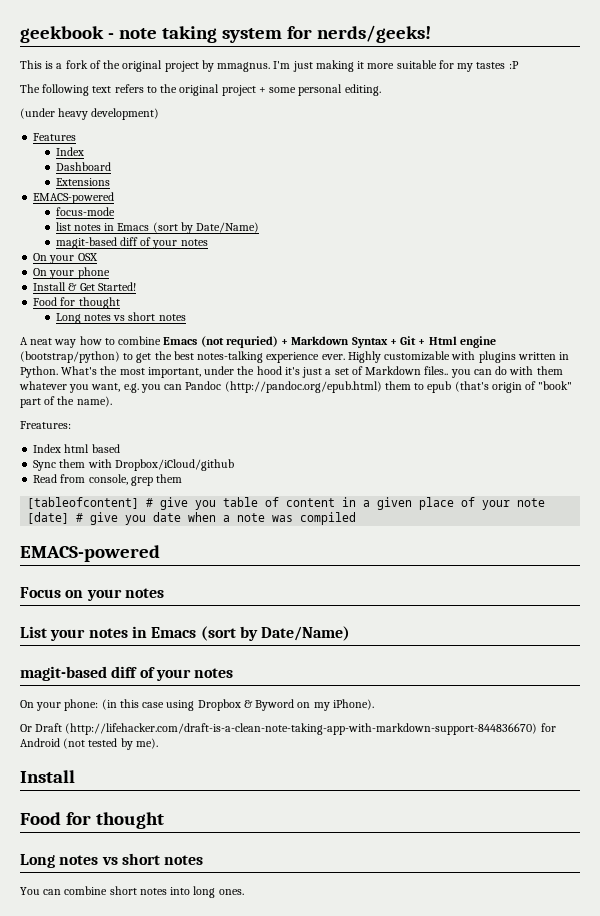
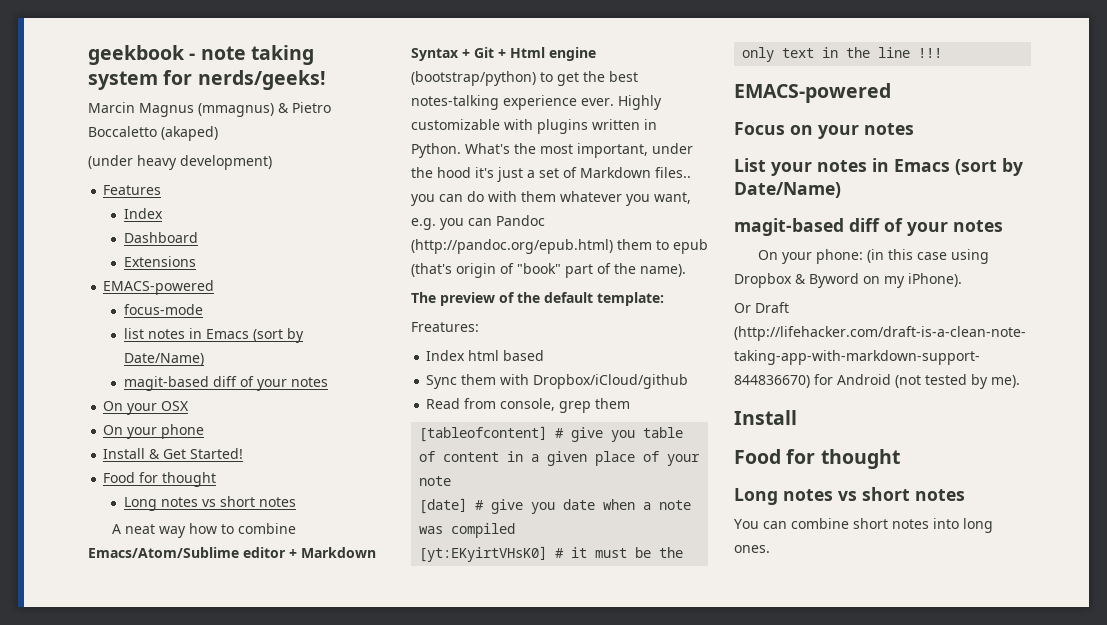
- This is a fork of the original project by mmagnus. I'm just making it more suitable for my tastes :P
- The following text refers to the original project + some personal editing.
+ Marcin Magnus (mmagnus) & Pietro Boccaletto (akaped)
- A neat way how to combine Emacs (not requried) + Markdown Syntax + Git + Html engine (bootstrap/python) to get the best notes-talking experience ever.
+ A neat way how to combine Emacs/Atom/Sublime editor + Markdown Syntax + Git + Html engine (bootstrap/python) to get the best notes-talking experience ever.
+ The preview of the default template:
+ [yt:EKyirtVHsK0] # it must be the only text in the line !!!

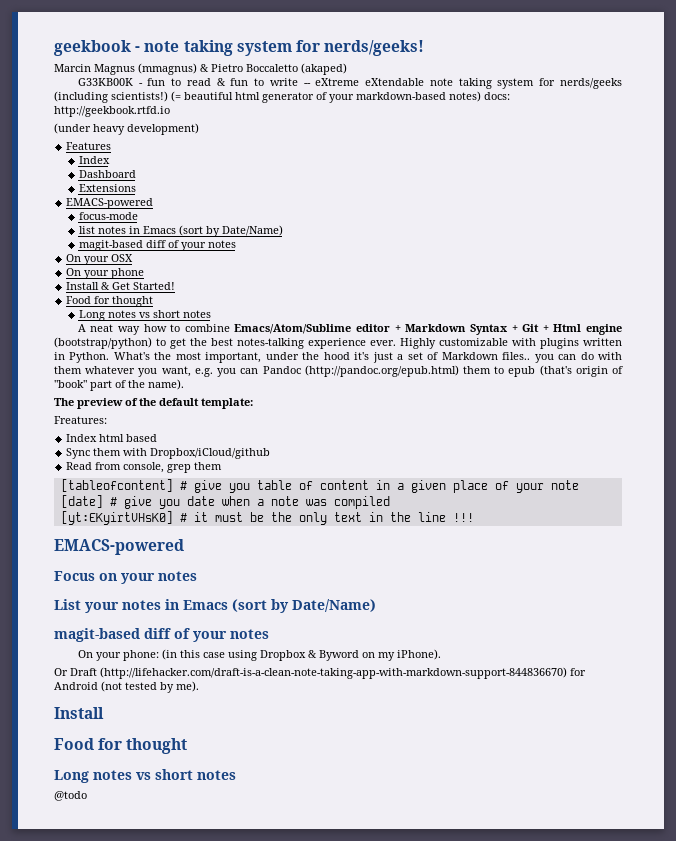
+ G33KB00K - fun to read & fun to write -- eXtreme eXtendable note taking system for nerds/geeks (including scientists!) (= beautiful html generator of your markdown-based notes) docs: http://geekbook.rtfd.io
- You can combine short notes into long ones.
+ @todo

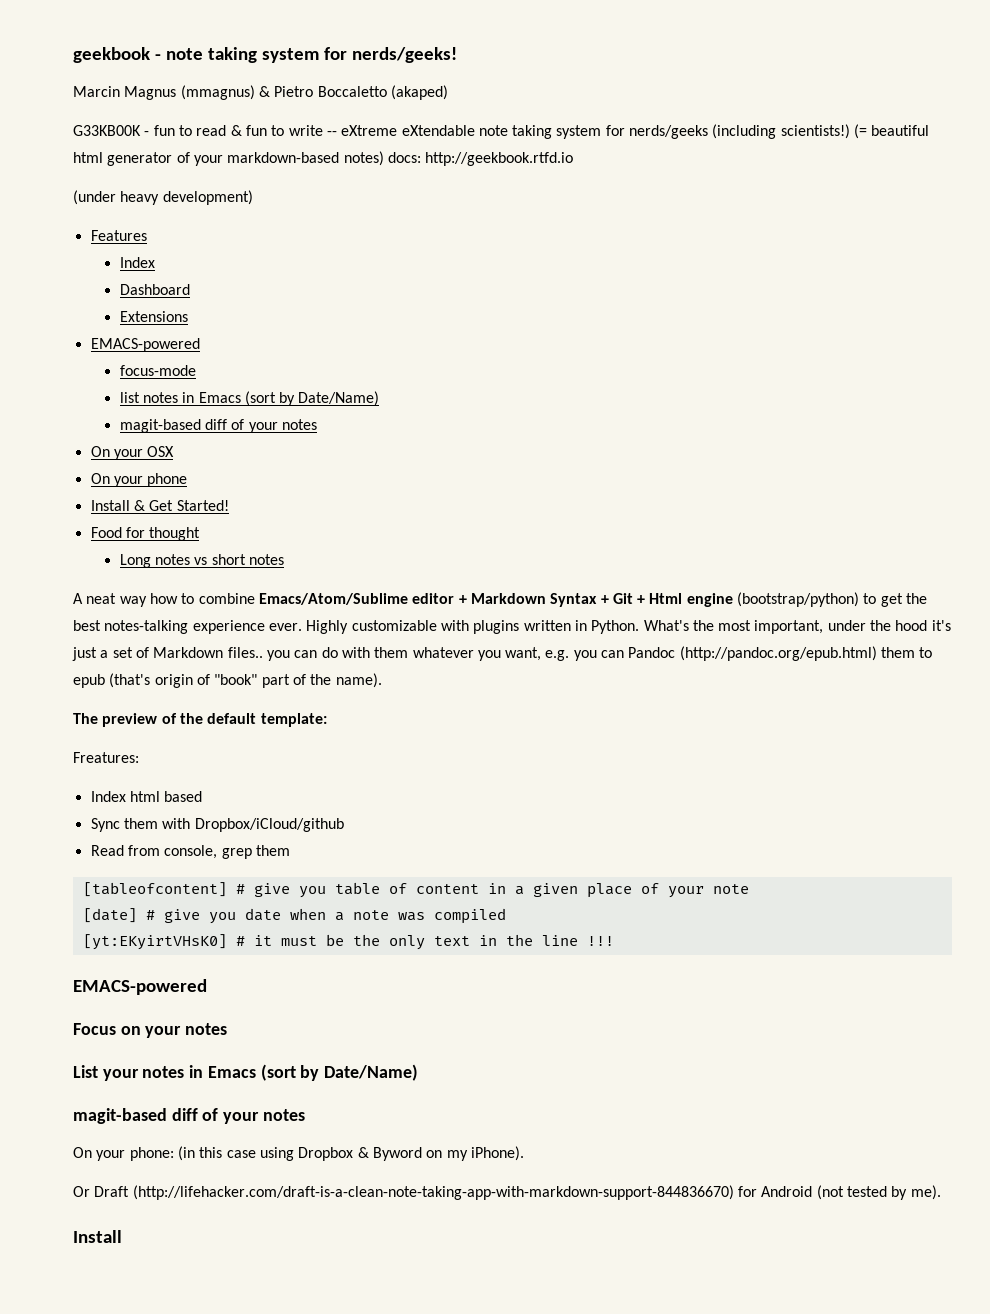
  Or Draft (http://lifehacker.com/draft-is-a-clean-note-taking-app-with-markdown-support-844836670) for Android (not tested by me).
  Install
- Food for thought
- Long notes vs short notes
- @todo

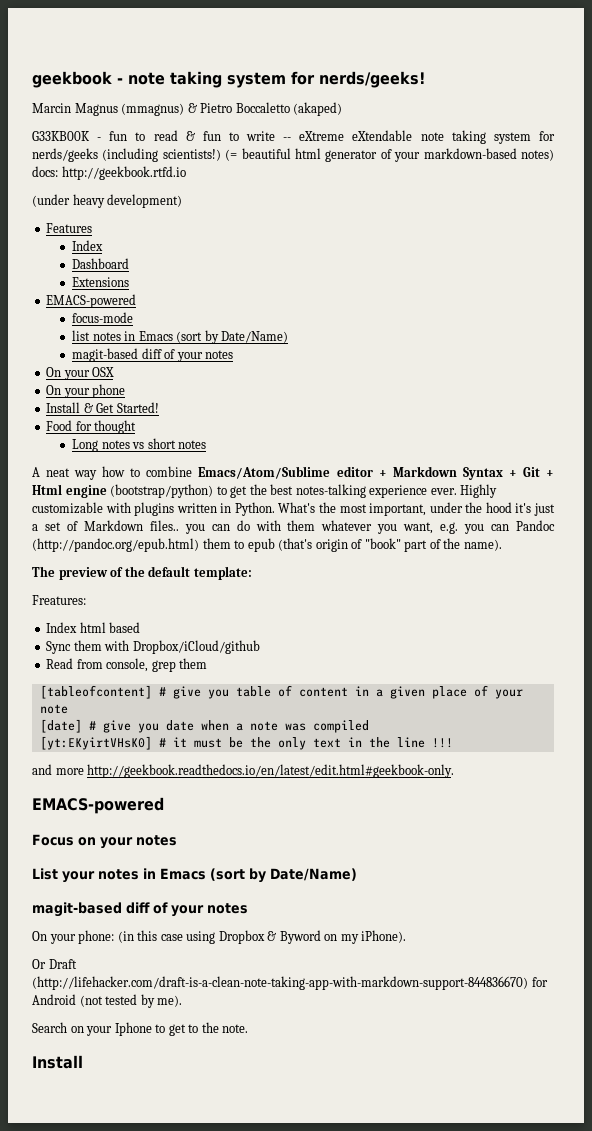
+ and more http://geekbook.readthedocs.io/en/latest/edit.html#geekbook-only.
+ Search on your Iphone to get to the note.

